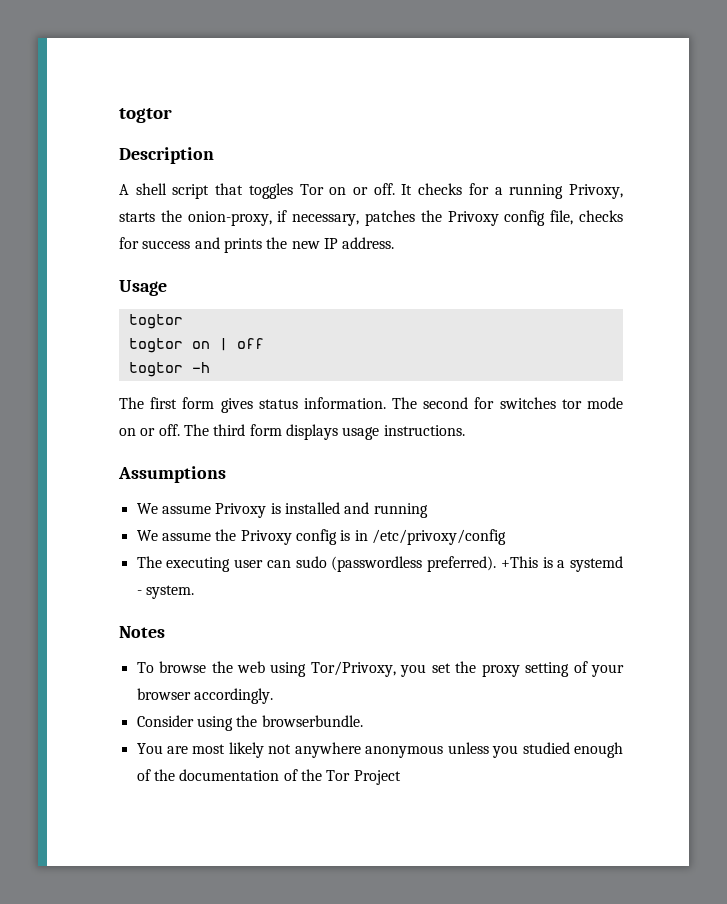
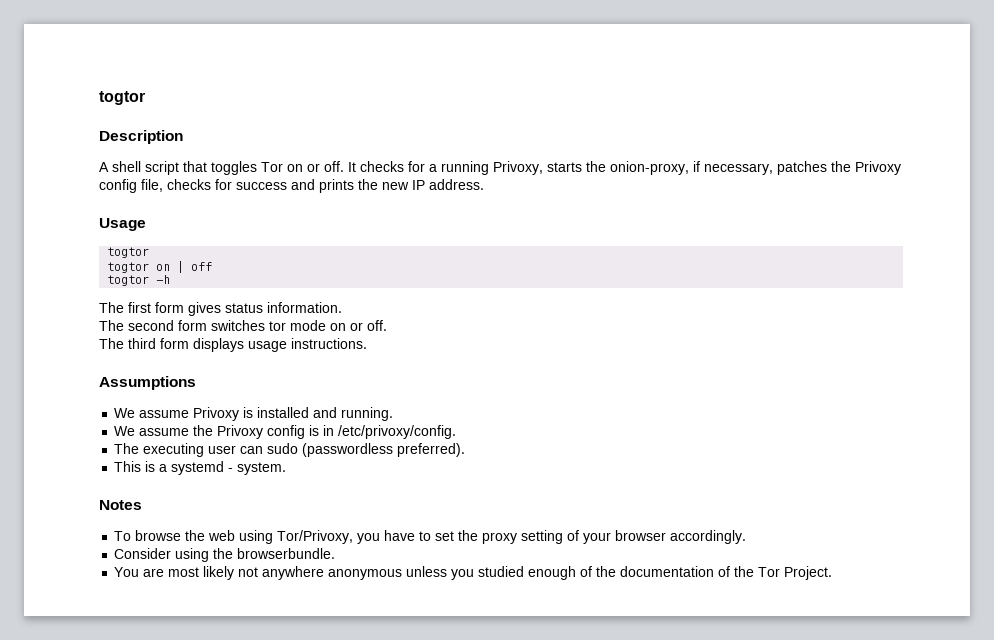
- The first form gives status information. The second for switches tor mode on or off. The third form displays usage instructions.
+ The first form gives status information.
+ The second form switches tor mode on or off.
+ The third form displays usage instructions.
- We assume Privoxy is installed and running
+ We assume Privoxy is installed and running.
- We assume the Privoxy config is in /etc/privoxy/config
+ We assume the Privoxy config is in /etc/privoxy/config.
- The executing user can sudo (passwordless preferred). +This is a systemd - system.
+ The executing user can sudo (passwordless preferred).
+ This is a systemd - system.
- To browse the web using Tor/Privoxy, you set the proxy setting of your browser accordingly.
+ To browse the web using Tor/Privoxy, you have to set the proxy setting of your browser accordingly.
- You are most likely not anywhere anonymous unless you studied enough of the documentation of the Tor Project
+ You are most likely not anywhere anonymous unless you studied enough of the documentation of the Tor Project.

